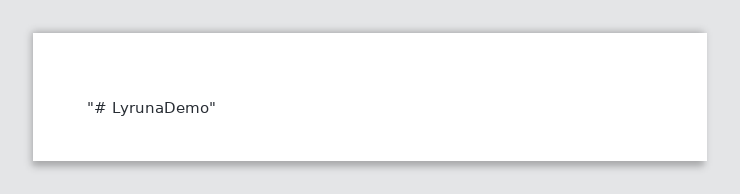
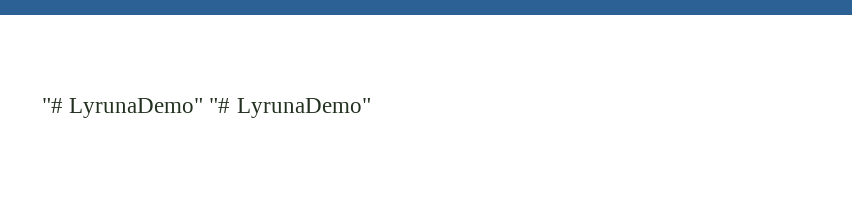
- "# LyrunaDemo"
+ "# LyrunaDemo" "# LyrunaDemo"

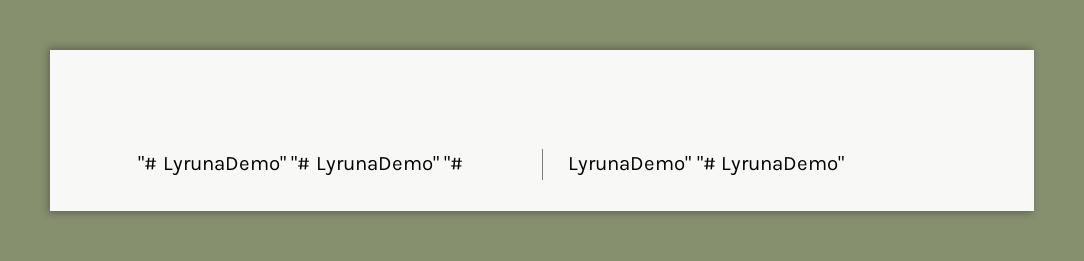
- "# LyrunaDemo" "# LyrunaDemo"
+ "# LyrunaDemo" "# LyrunaDemo" "# LyrunaDemo" "# LyrunaDemo"

